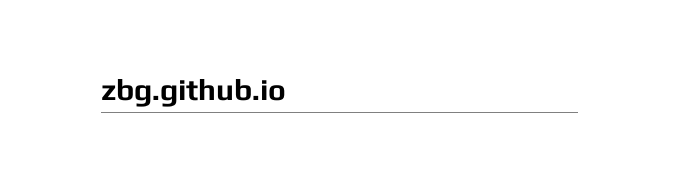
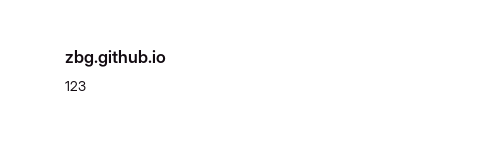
+ 123

